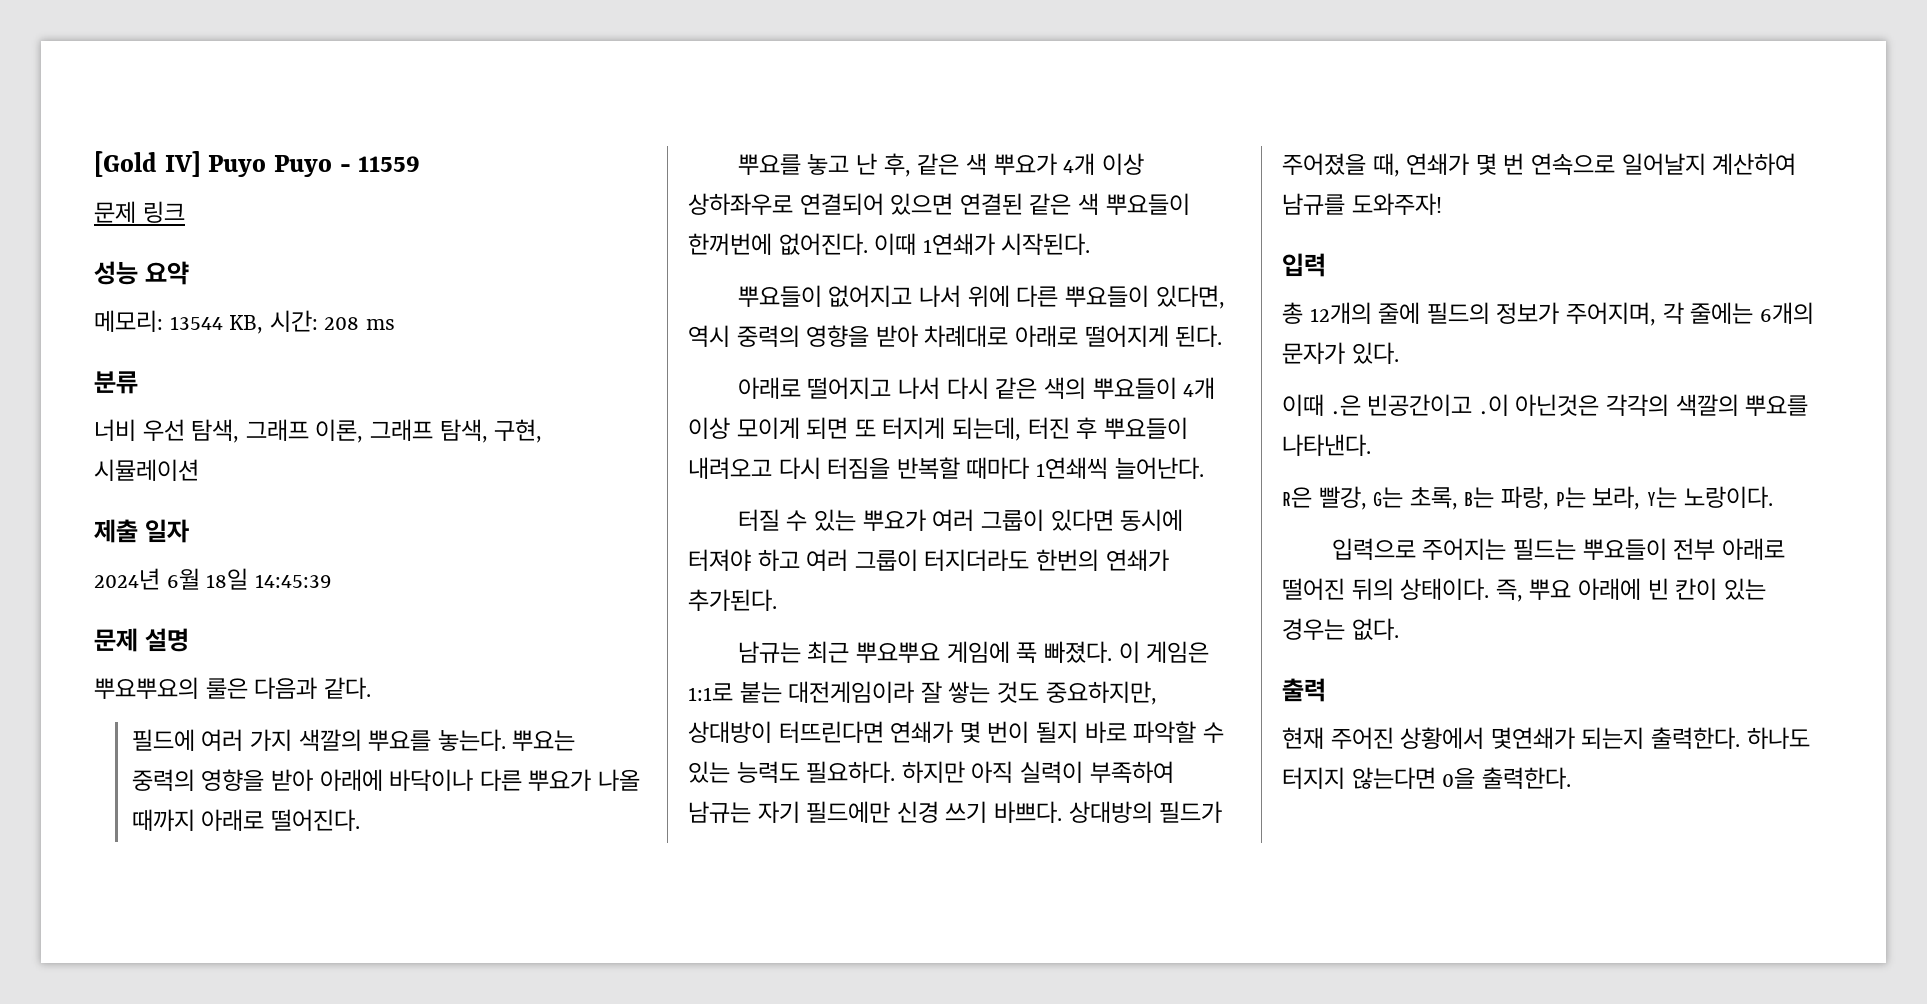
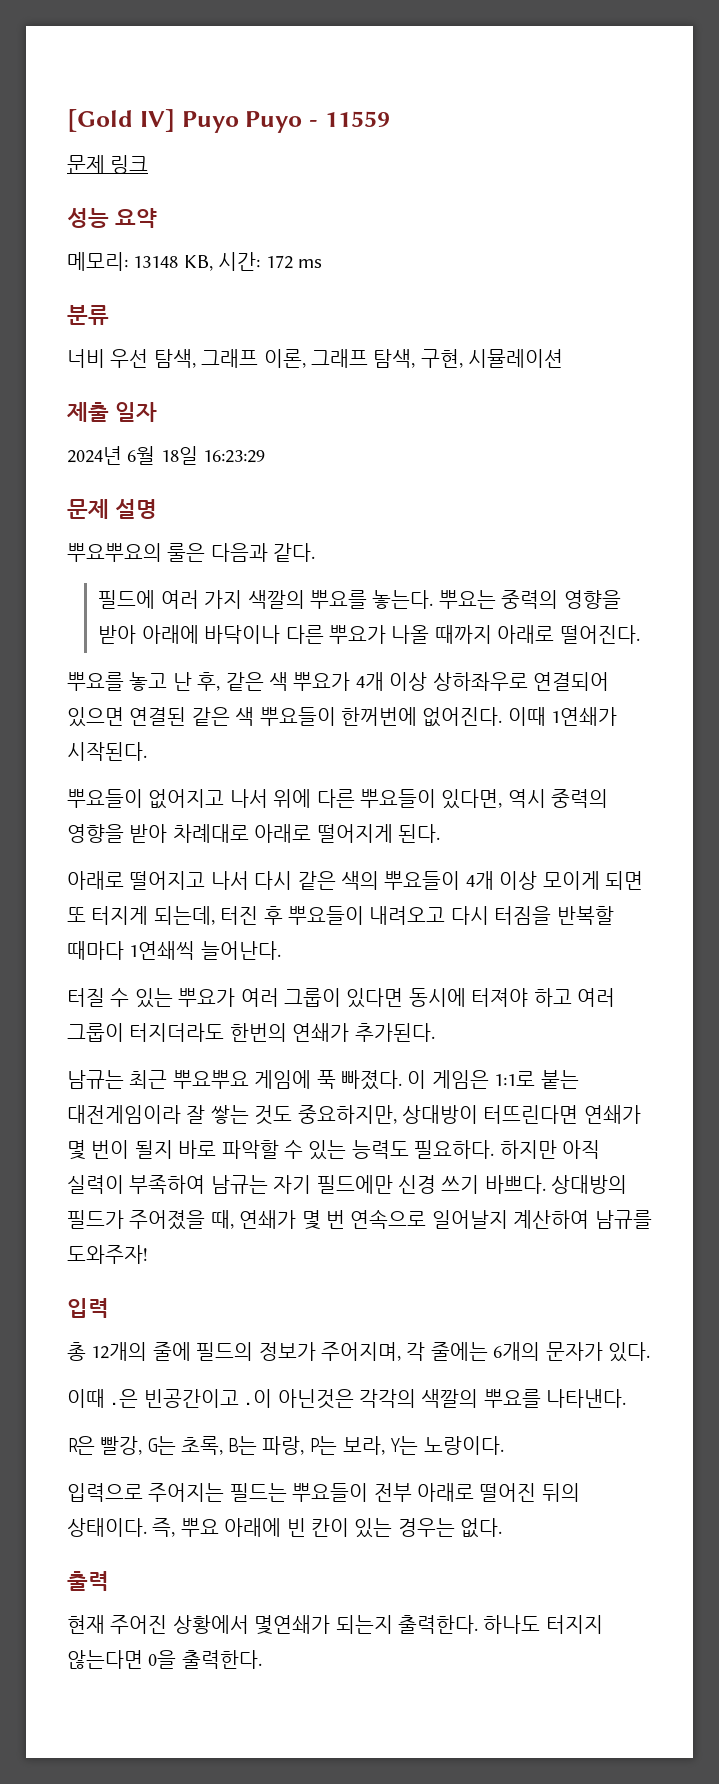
- 메모리: 13544 KB, 시간: 208 ms
+ 메모리: 13148 KB, 시간: 172 ms
- 2024년 6월 18일 14:45:39
+ 2024년 6월 18일 16:23:29

